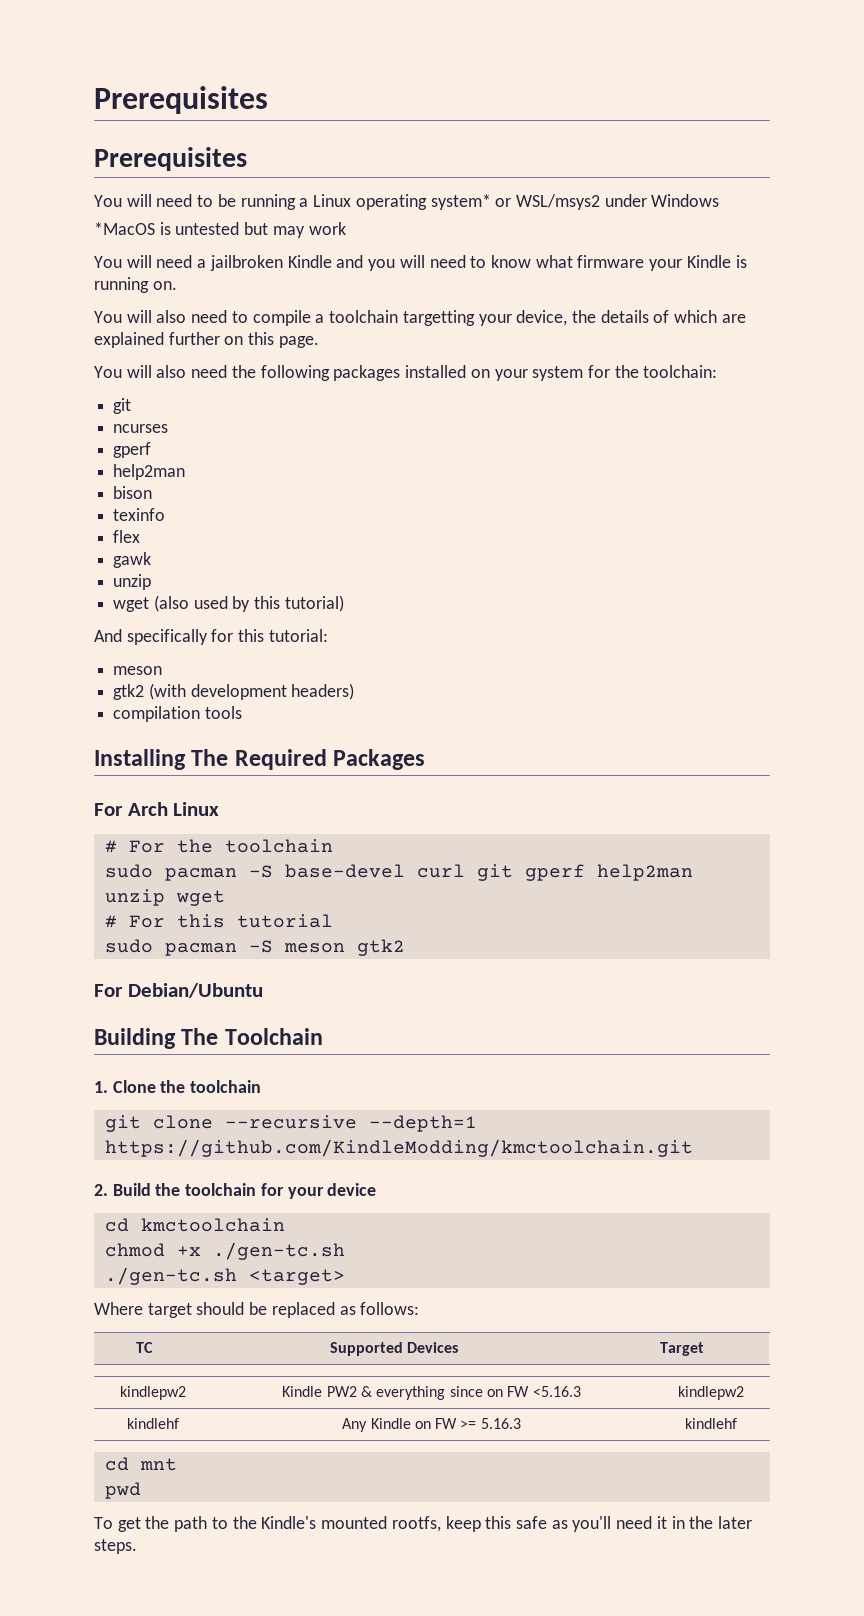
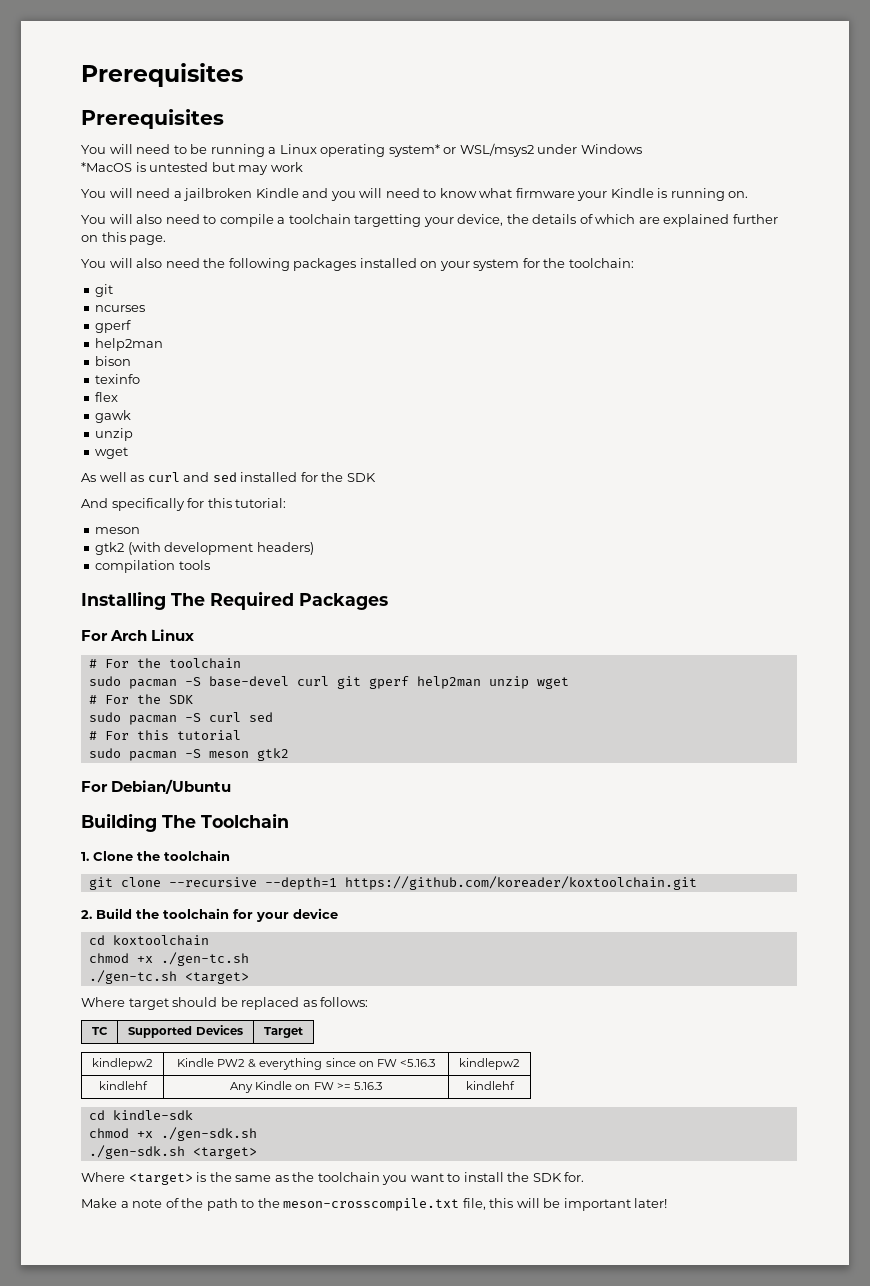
  gawk
  unzip
- wget (also used by this tutorial)
+ wget
+ As well as curl and sed installed for the SDK
+ # For the SDK
+ sudo pacman -S curl sed
- git clone --recursive --depth=1 https://github.com/KindleModding/kmctoolchain.git
+ git clone --recursive --depth=1 https://github.com/koreader/koxtoolchain.git
- cd kmctoolchain
+ cd koxtoolchain
- cd mnt
- pwd
- To get the path to the Kindle's mounted rootfs, keep this safe as you'll need it in the later steps.
+ cd kindle-sdk
+ chmod +x ./gen-sdk.sh
+ ./gen-sdk.sh <target>
+ Where <target> is the same as the toolchain you want to install the SDK for.
+ Make a note of the path to the meson-crosscompile.txt file, this will be important later!

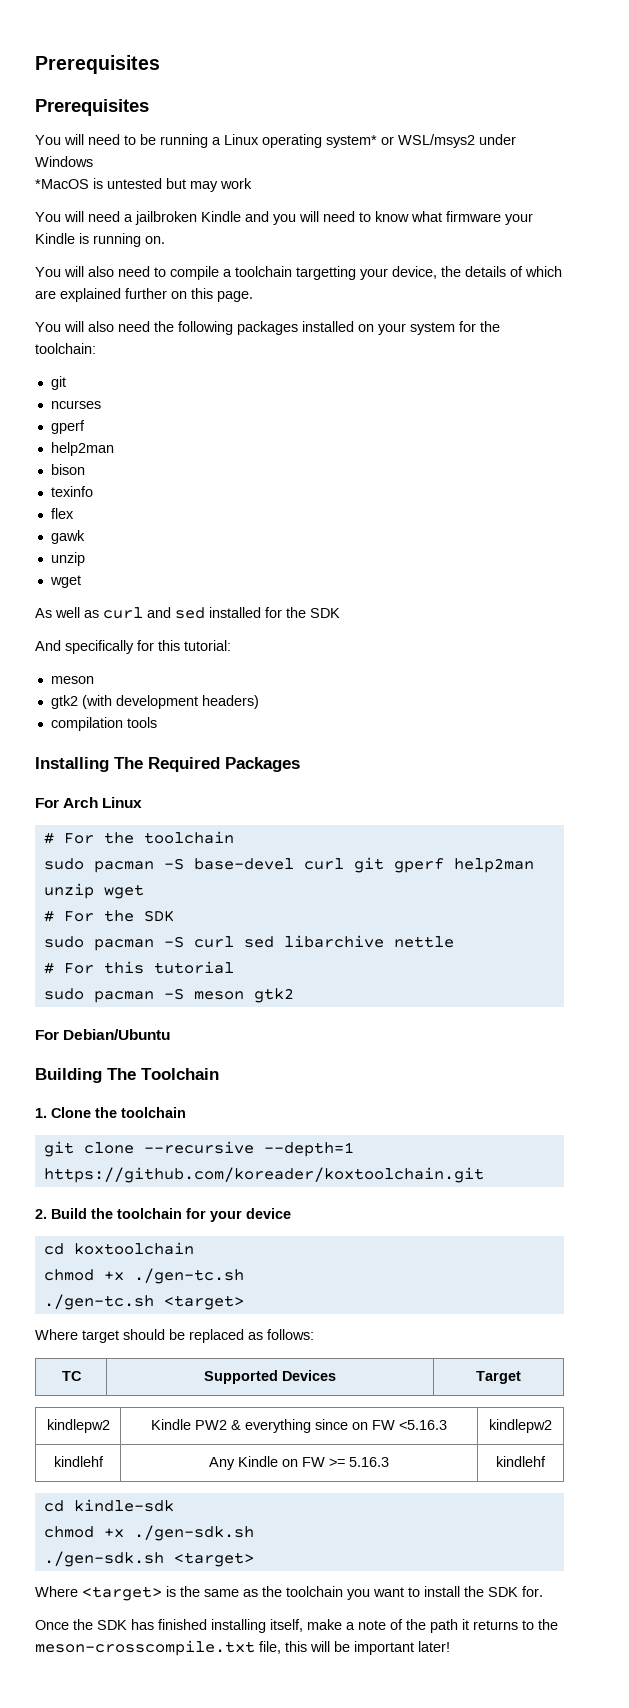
- sudo pacman -S curl sed
+ sudo pacman -S curl sed libarchive nettle
- Make a note of the path to the meson-crosscompile.txt file, this will be important later!
+ Once the SDK has finished installing itself, make a note of the path it returns to the meson-crosscompile.txt file, this will be important later!

